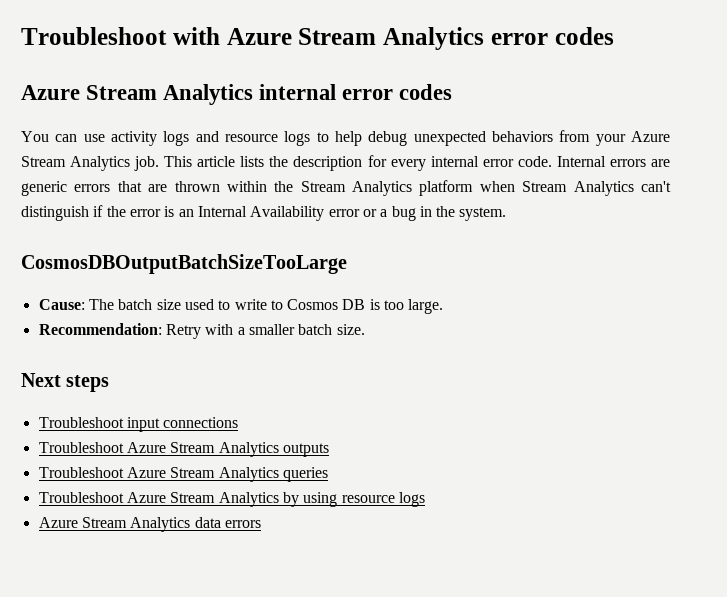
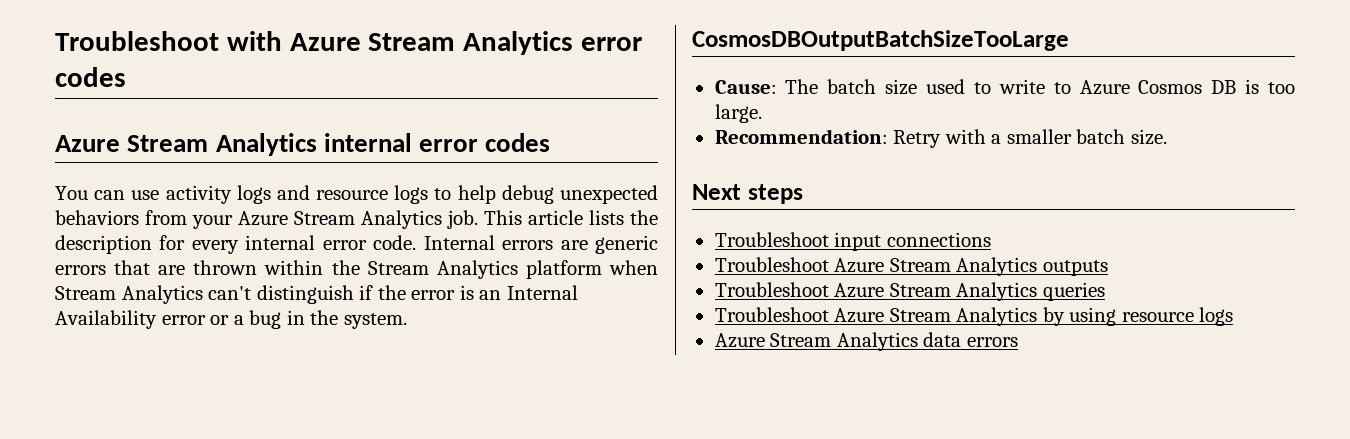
- Cause: The batch size used to write to Cosmos DB is too large.
+ Cause: The batch size used to write to Azure Cosmos DB is too large.

